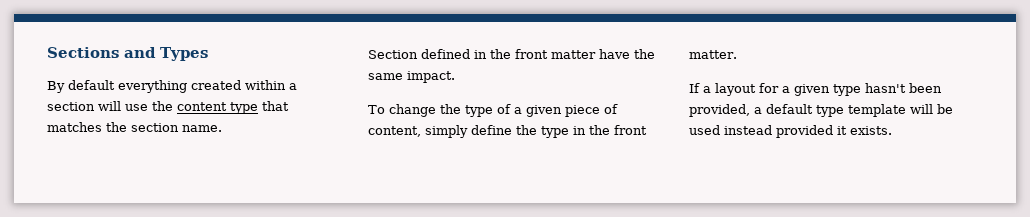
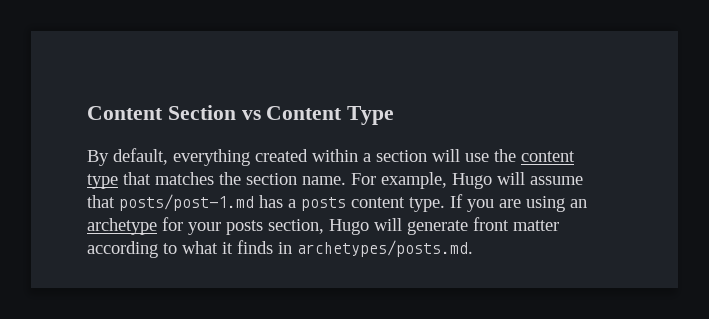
- Sections and Types
+ Content Section vs Content Type
- By default everything created within a section will use the content type that matches the section name.
- Section defined in the front matter have the same impact.
- To change the type of a given piece of content, simply define the type in the front matter.
- If a layout for a given type hasn't been provided, a default type template will be used instead provided it exists.
+ By default, everything created within a section will use the content type that matches the section name. For example, Hugo will assume that posts/post-1.md has a posts content type. If you are using an archetype for your posts section, Hugo will generate front matter according to what it finds in archetypes/posts.md.

